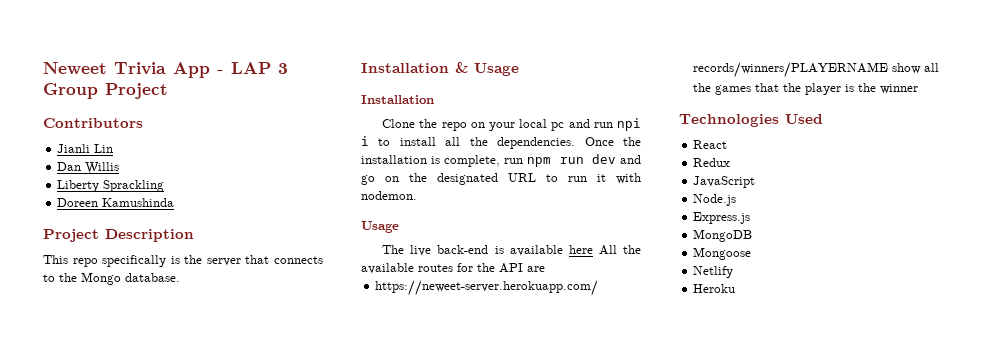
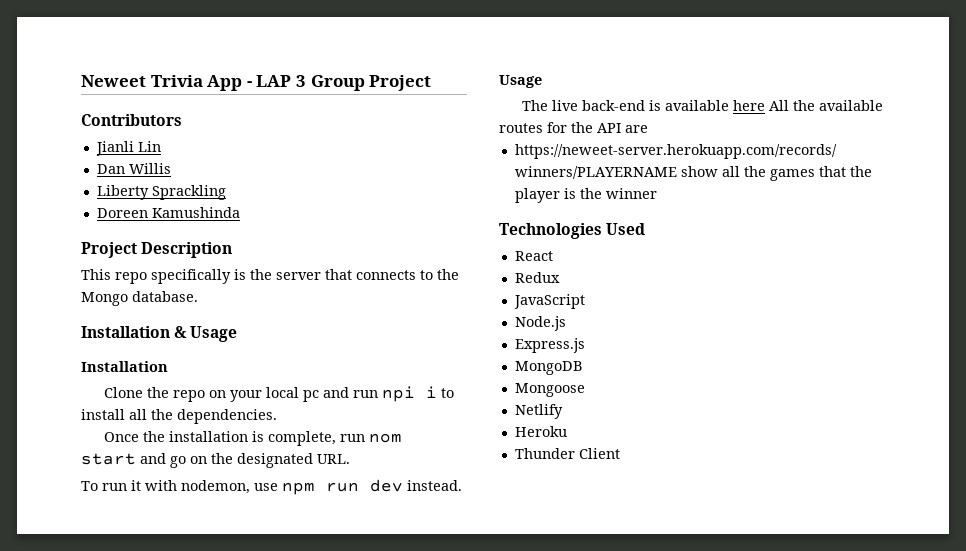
- Clone the repo on your local pc and run npi i to install all the dependencies. Once the installation is complete, run npm run dev and go on the designated URL to run it with nodemon.
+ Clone the repo on your local pc and run npi i to install all the dependencies.
+ Once the installation is complete, run nom start and go on the designated URL.
+ To run it with nodemon, use npm run dev instead.
+ Thunder Client

